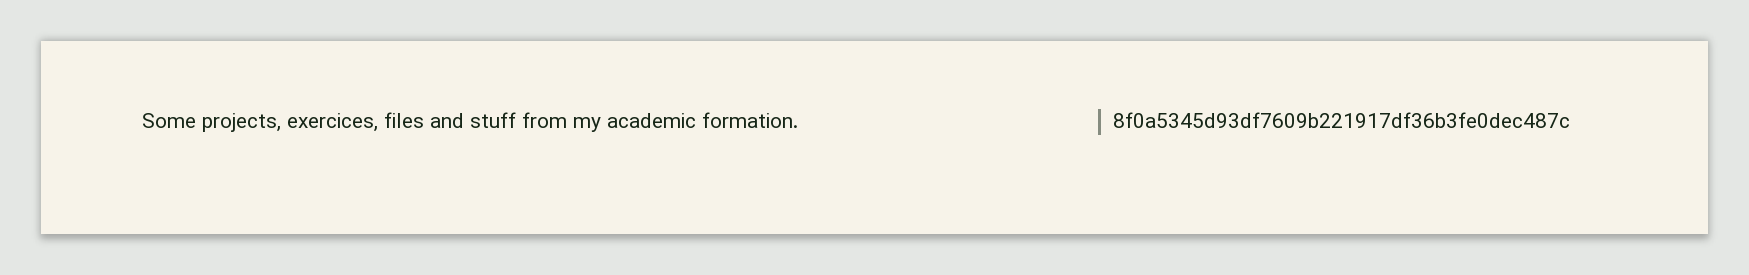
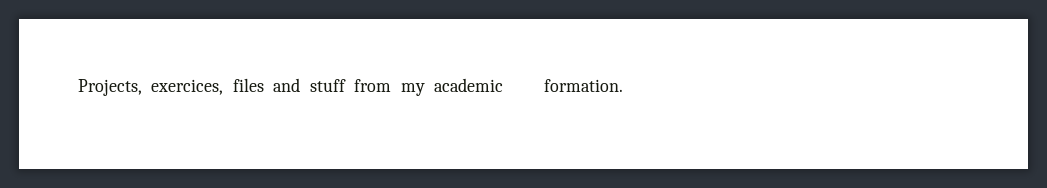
- Some projects, exercices, files and stuff from my academic formation.
+ Projects, exercices, files and stuff from my academic formation.
- 8f0a5345d93df7609b221917df36b3fe0dec487c

